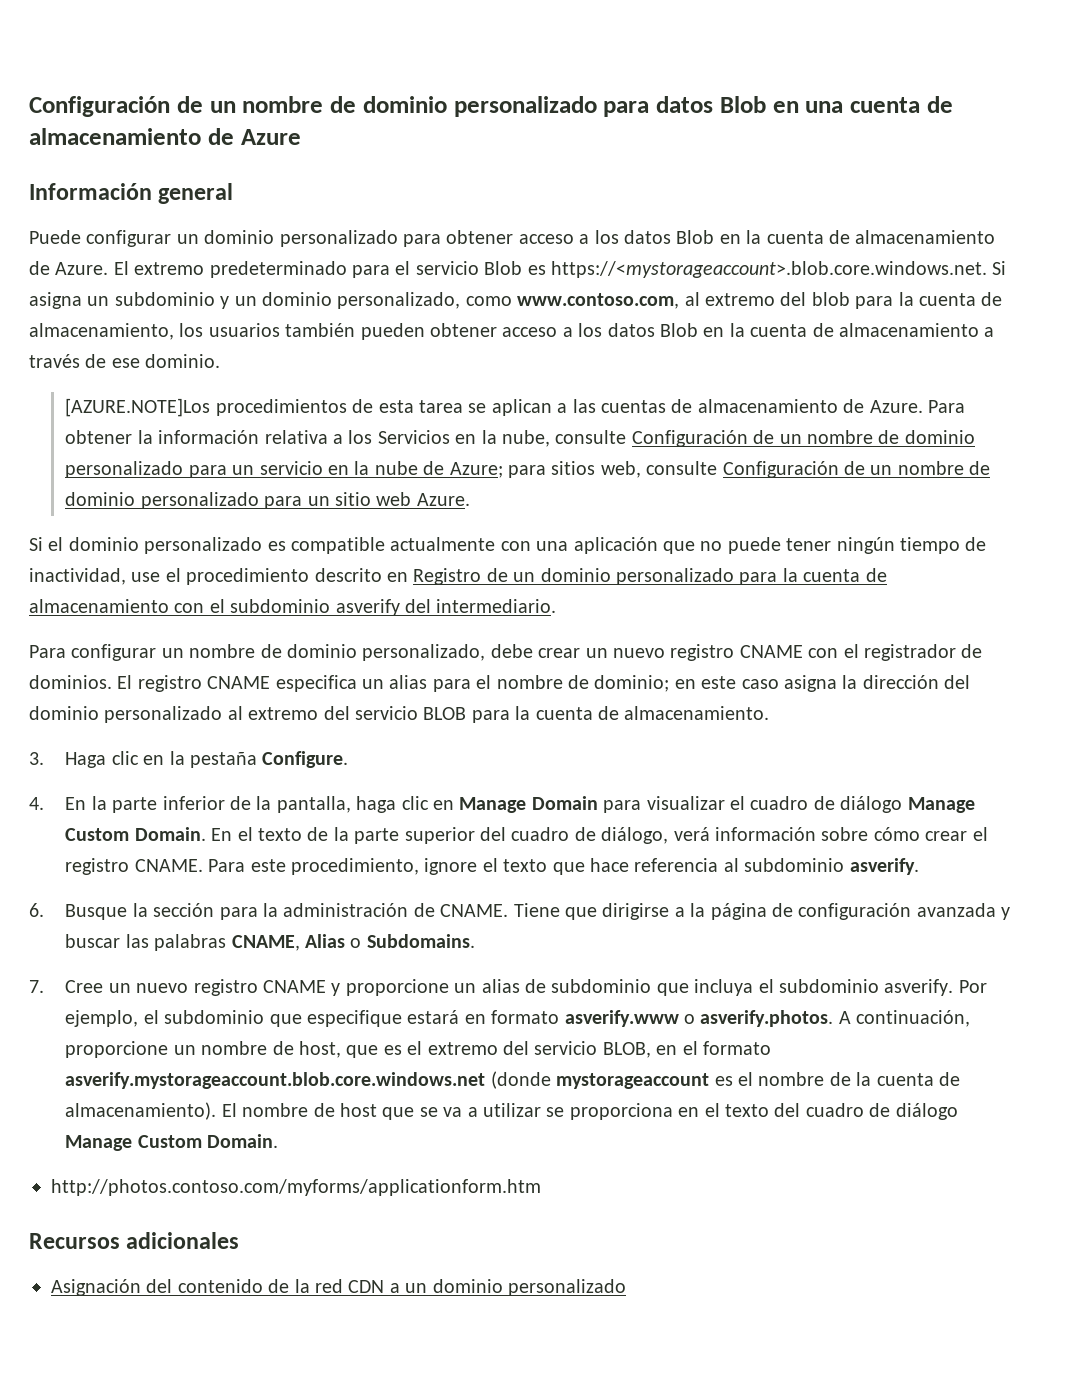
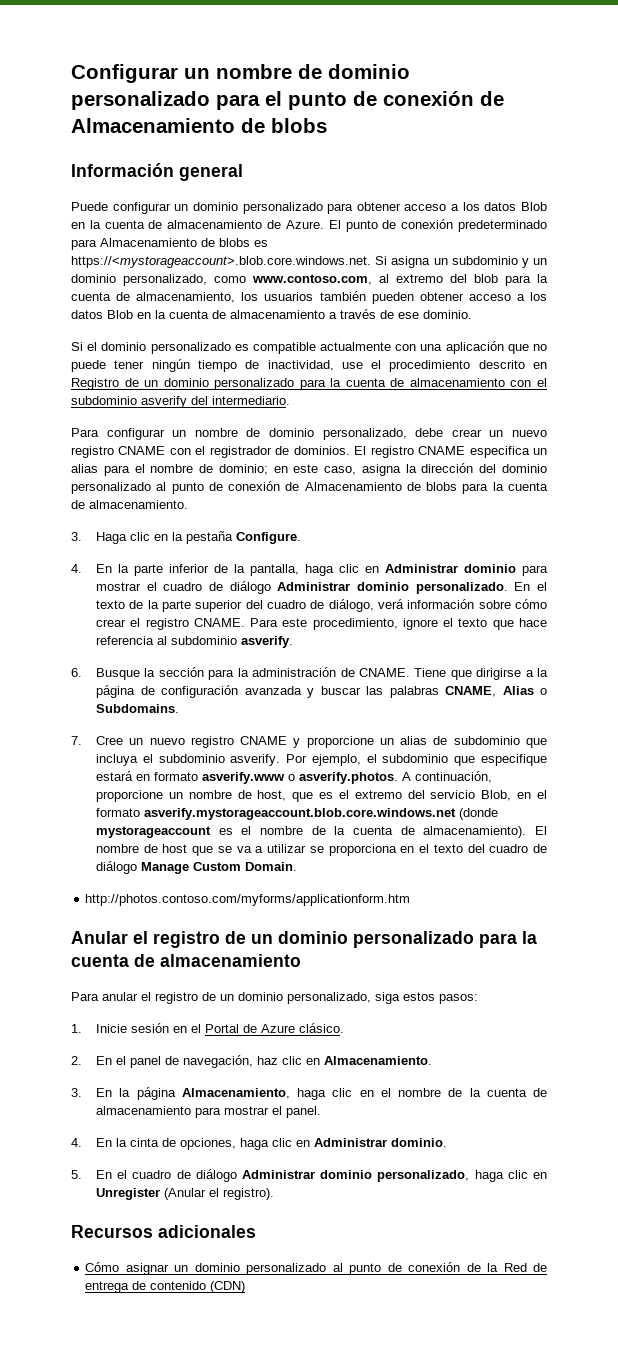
- Configuración de un nombre de dominio personalizado para datos Blob en una cuenta de almacenamiento de Azure
+ Configurar un nombre de dominio personalizado para el punto de conexión de Almacenamiento de blobs
- El extremo predeterminado para el servicio Blob es https://<mystorageaccount>.blob.core.windows.net. Si asigna un subdominio y un dominio personalizado, como www.contoso.com, al extremo del blob para la cuenta de almacenamiento, los usuarios también pueden obtener acceso a los datos Blob en la cuenta de almacenamiento a través de ese dominio.
+ El punto de conexión predeterminado para Almacenamiento de blobs es https://<mystorageaccount>.blob.core.windows.net. Si asigna un subdominio y un dominio personalizado, como www.contoso.com, al extremo del blob para la cuenta de almacenamiento, los usuarios también pueden obtener acceso a los datos Blob en la cuenta de almacenamiento a través de ese dominio.
- [AZURE.NOTE]Los procedimientos de esta tarea se aplican a las cuentas de almacenamiento de Azure. Para obtener la información relativa a los Servicios en la nube, consulte Configuración de un nombre de dominio personalizado para un servicio en la nube de Azure; para sitios web, consulte Configuración de un nombre de dominio personalizado para un sitio web Azure.
- El registro CNAME especifica un alias para el nombre de dominio; en este caso asigna la dirección del dominio personalizado al extremo del servicio BLOB para la cuenta de almacenamiento.
+ El registro CNAME especifica un alias para el nombre de dominio; en este caso, asigna la dirección del dominio personalizado al punto de conexión de Almacenamiento de blobs para la cuenta de almacenamiento.
- 4. En la parte inferior de la pantalla, haga clic en Manage Domain para visualizar el cuadro de diálogo Manage Custom Domain.
+ 4. En la parte inferior de la pantalla, haga clic en Administrar dominio para mostrar el cuadro de diálogo Administrar dominio personalizado.
- Por ejemplo, el subdominio que especifique estará en formato asverify.www o asverify.photos. A continuación, proporcione un nombre de host, que es el extremo del servicio BLOB, en el formato asverify.mystorageaccount.blob.core.windows.net (donde mystorageaccount es el nombre de la cuenta de almacenamiento).
+ Por ejemplo, el subdominio que especifique estará en formato asverify.www o asverify.photos. A continuación, proporcione un nombre de host, que es el extremo del servicio Blob, en el formato asverify.mystorageaccount.blob.core.windows.net (donde mystorageaccount es el nombre de la cuenta de almacenamiento).
+ Anular el registro de un dominio personalizado para la cuenta de almacenamiento
+ Para anular el registro de un dominio personalizado, siga estos pasos:
+ 1. Inicie sesión en el Portal de Azure clásico.
+ 2. En el panel de navegación, haz clic en Almacenamiento.
+ 3. En la página Almacenamiento, haga clic en el nombre de la cuenta de almacenamiento para mostrar el panel.
+ 4. En la cinta de opciones, haga clic en Administrar dominio.
+ 5. En el cuadro de diálogo Administrar dominio personalizado, haga clic en Unregister (Anular el registro).
  Recursos adicionales
- Asignación del contenido de la red CDN a un dominio personalizado
+ Cómo asignar un dominio personalizado al punto de conexión de la Red de entrega de contenido (CDN)

